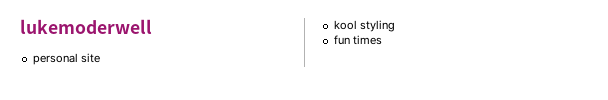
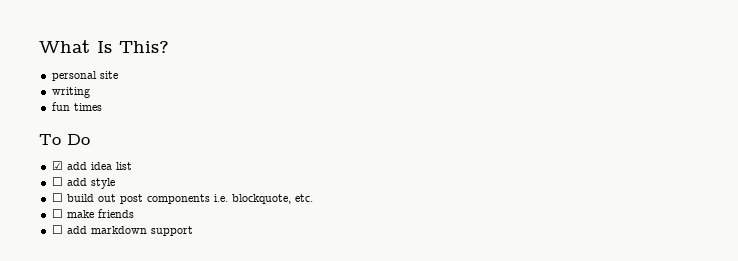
- lukemoderwell
+ What Is This?
- kool styling
+ writing
+ To Do
+ ☑ add idea list
+ ☐ add style
+ ☐ build out post components i.e. blockquote, etc.
+ ☐ make friends
+ ☐ add markdown support

